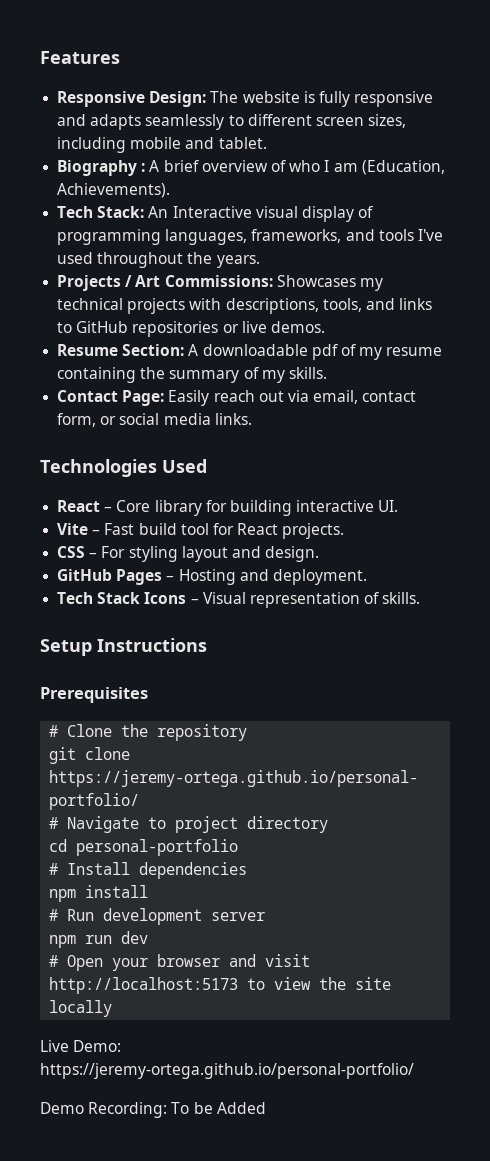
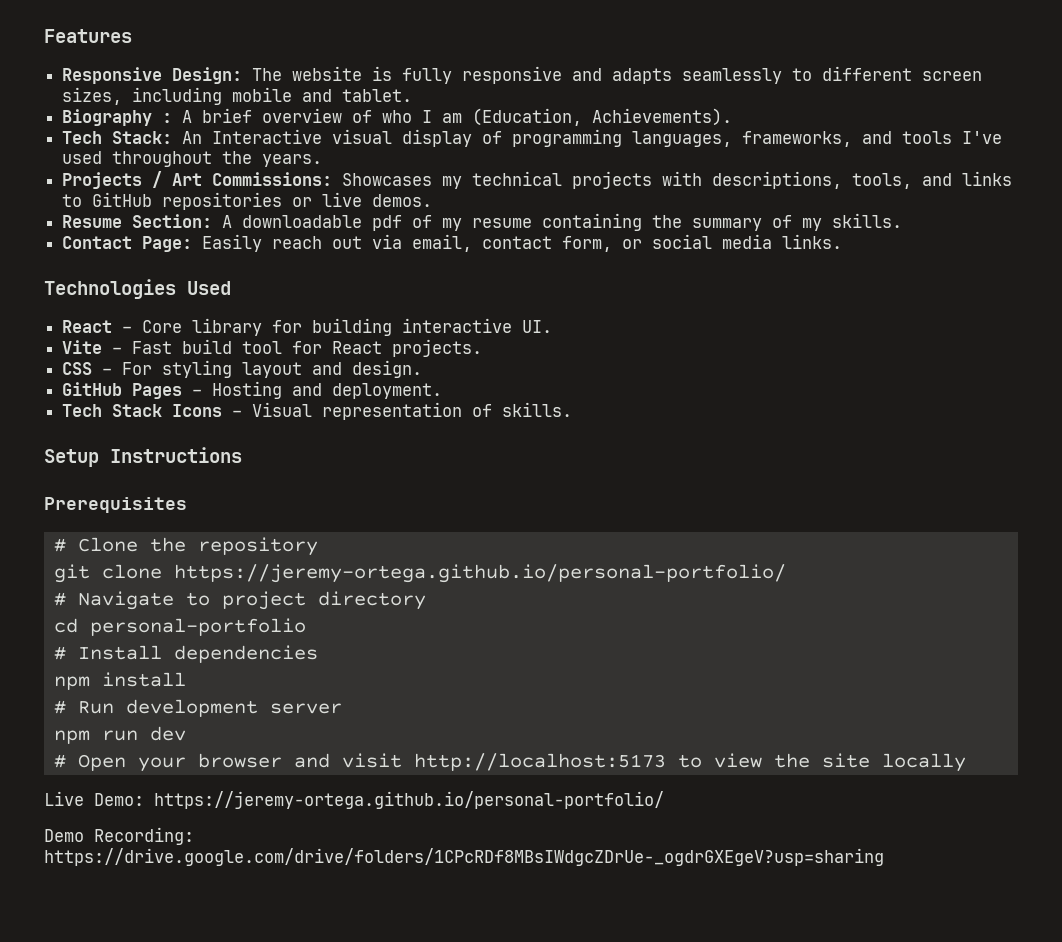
- Demo Recording: To be Added
+ Demo Recording: https://drive.google.com/drive/folders/1CPcRDf8MBsIWdgcZDrUe-_ogdrGXEgeV?usp=sharing

